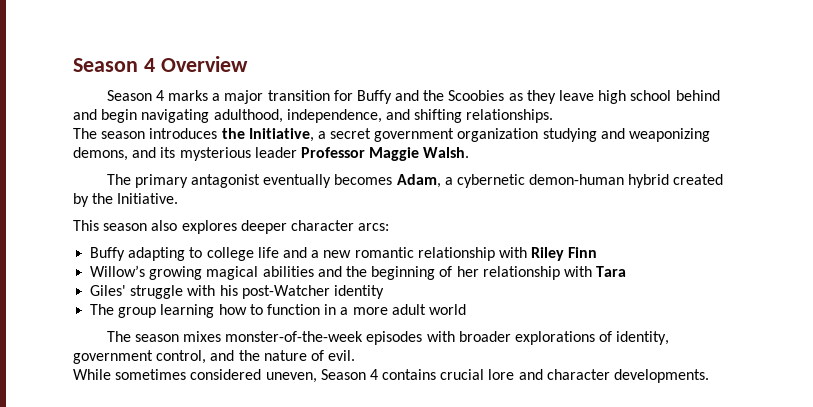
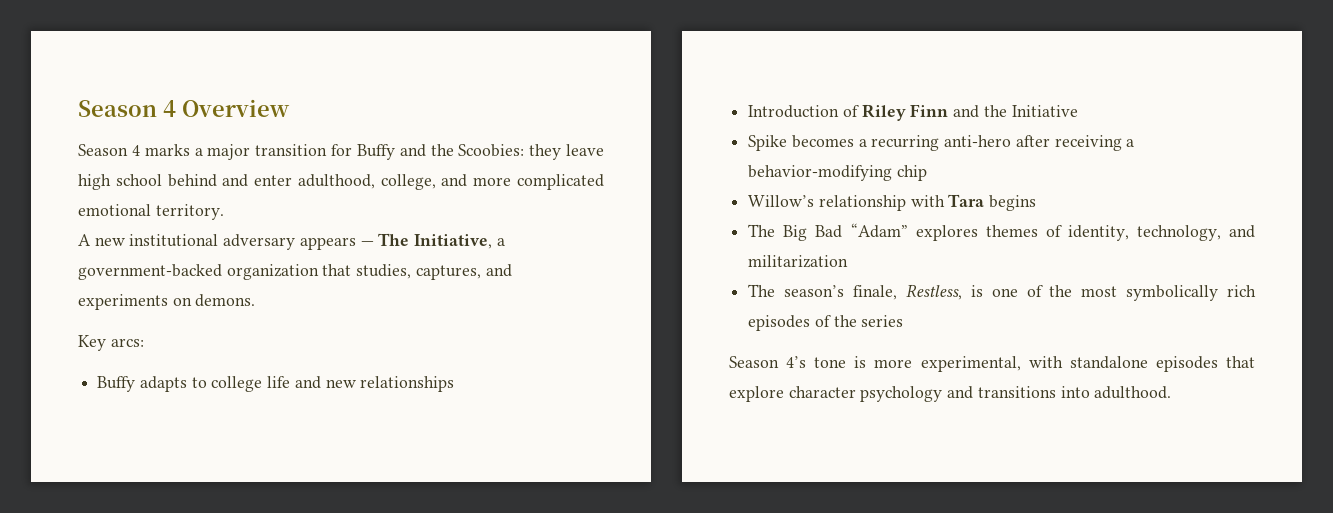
- Season 4 marks a major transition for Buffy and the Scoobies as they leave high school behind and begin navigating adulthood, independence, and shifting relationships.
- The season introduces the Initiative, a secret government organization studying and weaponizing demons, and its mysterious leader Professor Maggie Walsh.
- The primary antagonist eventually becomes Adam, a cybernetic demon-human hybrid created by the Initiative.
- This season also explores deeper character arcs:
+ Season 4 marks a major transition for Buffy and the Scoobies: they leave high school behind and enter adulthood, college, and more complicated emotional territory.
+ A new institutional adversary appears — The Initiative, a government-backed organization that studies, captures, and experiments on demons.
+ Key arcs:
- Buffy adapting to college life and a new romantic relationship with Riley Finn
- Willow’s growing magical abilities and the beginning of her relationship with Tara
- Giles' struggle with his post-Watcher identity
- The group learning how to function in a more adult world
- The season mixes monster-of-the-week episodes with broader explorations of identity, government control, and the nature of evil.
- While sometimes considered uneven, Season 4 contains crucial lore and character developments.
+ Buffy adapts to college life and new relationships
+ Introduction of Riley Finn and the Initiative
+ Spike becomes a recurring anti-hero after receiving a behavior-modifying chip
+ Willow’s relationship with Tara begins
+ The Big Bad “Adam” explores themes of identity, technology, and militarization
+ The season’s finale, Restless, is one of the most symbolically rich episodes of the series
+ Season 4’s tone is more experimental, with standalone episodes that explore character psychology and transitions into adulthood.

